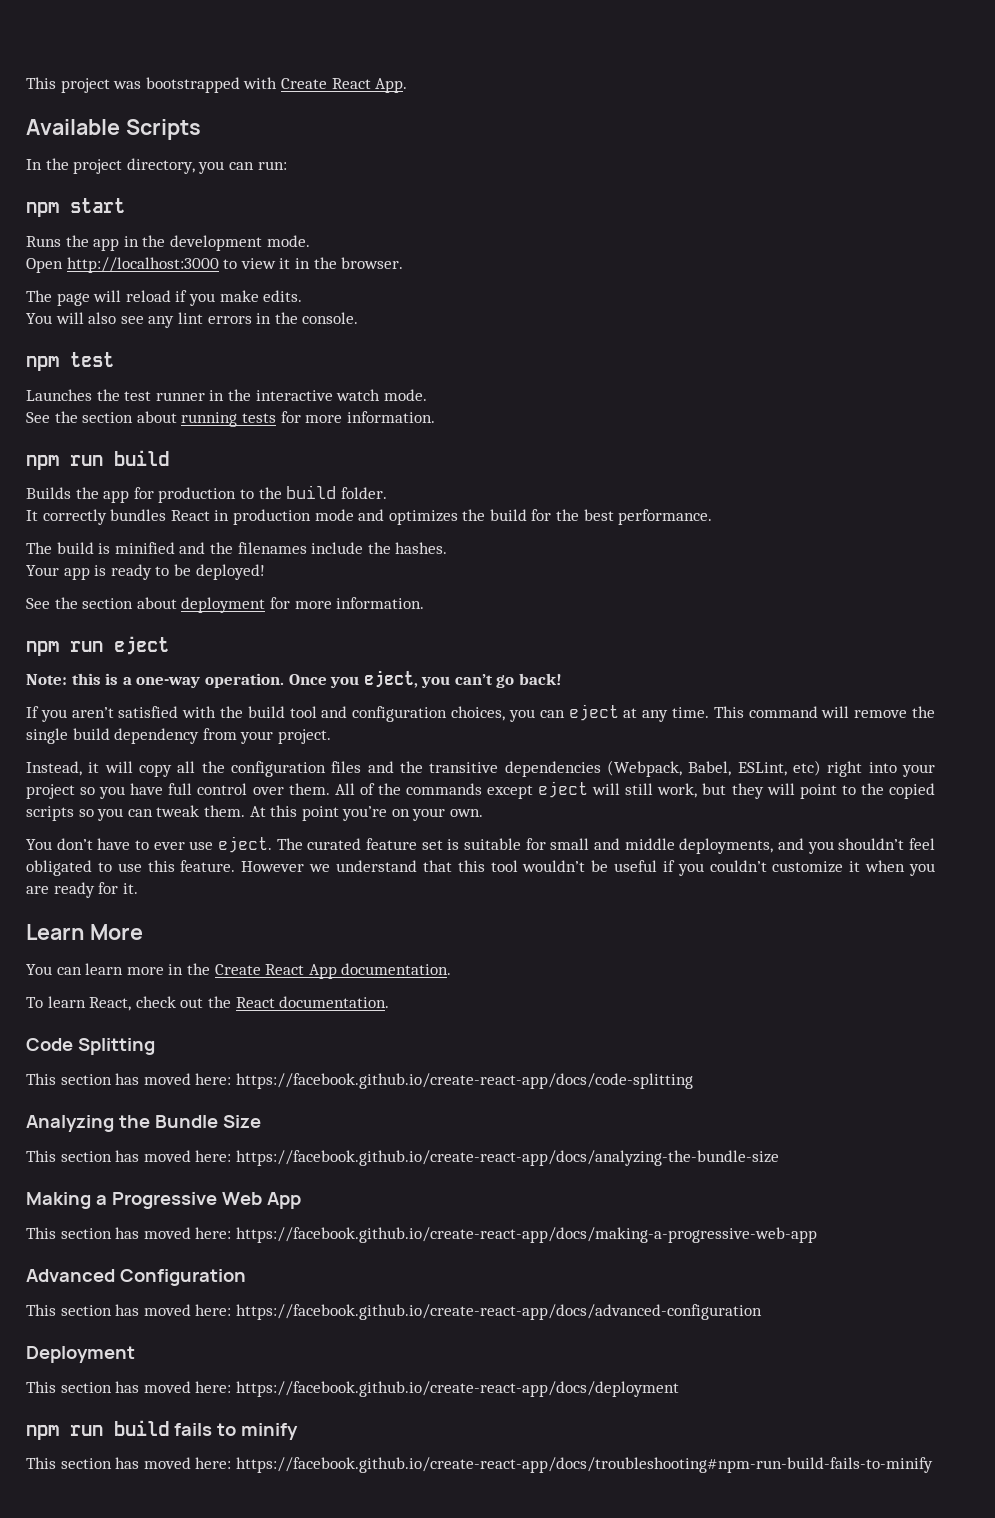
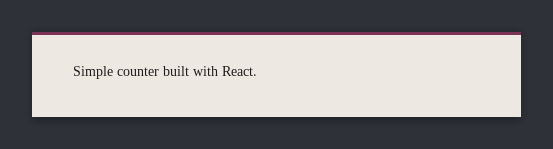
- This project was bootstrapped with Create React App.
- Available Scripts
- In the project directory, you can run:
- npm start
- Runs the app in the development mode.
- Open http://localhost:3000 to view it in the browser.
- The page will reload if you make edits.
- You will also see any lint errors in the console.
- npm test
- Launches the test runner in the interactive watch mode.
- See the section about running tests for more information.
- npm run build
- Builds the app for production to the build folder.
- It correctly bundles React in production mode and optimizes the build for the best performance.
- The build is minified and the filenames include the hashes.
- Your app is ready to be deployed!
- See the section about deployment for more information.
- npm run eject
- Note: this is a one-way operation. Once you eject, you can’t go back!
- If you aren’t satisfied with the build tool and configuration choices, you can eject at any time. This command will remove the single build dependency from your project.
- Instead, it will copy all the configuration files and the transitive dependencies (Webpack, Babel, ESLint, etc) right into your project so you have full control over them. All of the commands except eject will still work, but they will point to the copied scripts so you can tweak them. At this point you’re on your own.
- You don’t have to ever use eject. The curated feature set is suitable for small and middle deployments, and you shouldn’t feel obligated to use this feature. However we understand that this tool wouldn’t be useful if you couldn’t customize it when you are ready for it.
- Learn More
- You can learn more in the Create React App documentation.
- To learn React, check out the React documentation.
- Code Splitting
- This section has moved here: https://facebook.github.io/create-react-app/docs/code-splitting
- Analyzing the Bundle Size
- This section has moved here: https://facebook.github.io/create-react-app/docs/analyzing-the-bundle-size
- Making a Progressive Web App
- This section has moved here: https://facebook.github.io/create-react-app/docs/making-a-progressive-web-app
- Advanced Configuration
- This section has moved here: https://facebook.github.io/create-react-app/docs/advanced-configuration
- Deployment
- This section has moved here: https://facebook.github.io/create-react-app/docs/deployment
- npm run build fails to minify
- This section has moved here: https://facebook.github.io/create-react-app/docs/troubleshooting#npm-run-build-fails-to-minify
+ Simple counter built with React.

